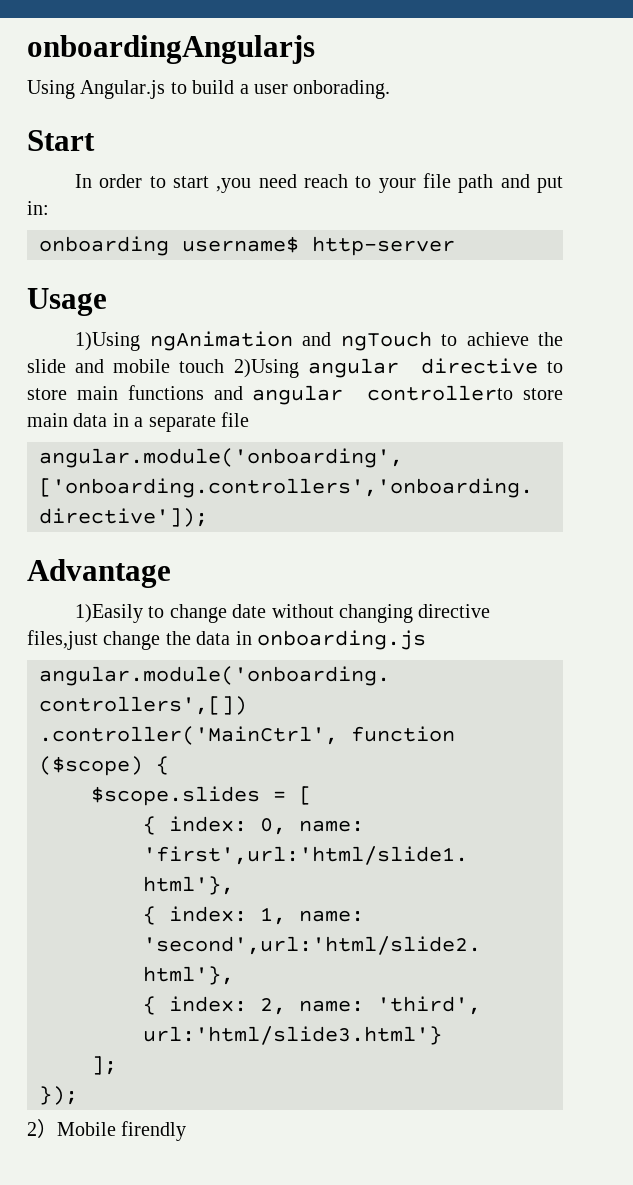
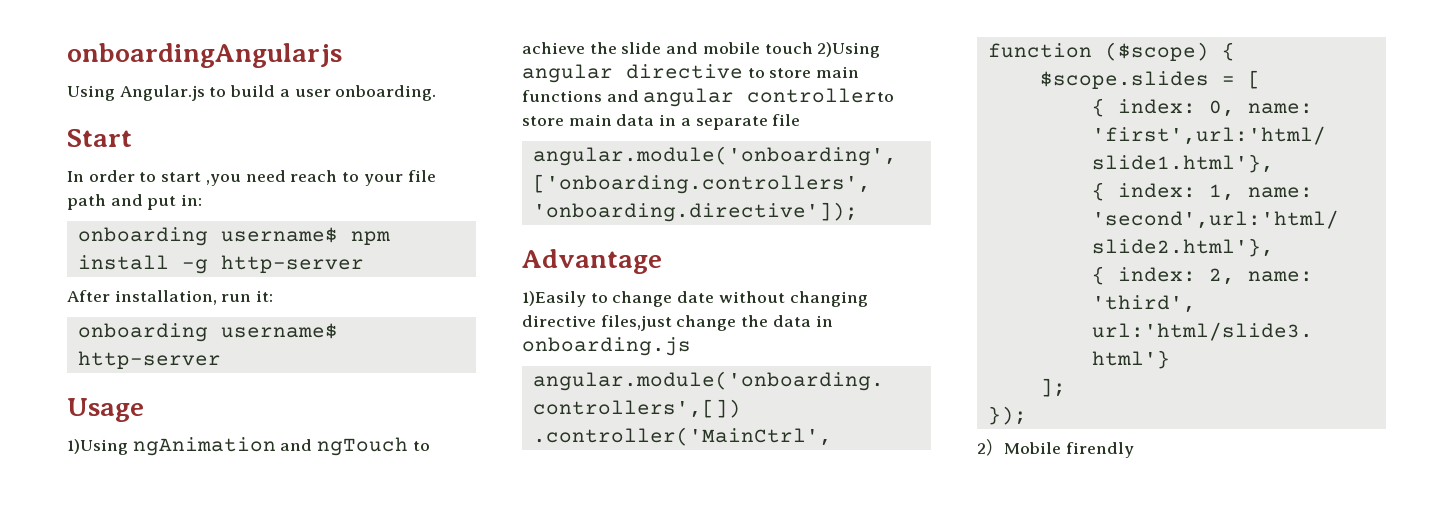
- Using Angular.js to build a user onborading.
+ Using Angular.js to build a user onboarding.
+ onboarding username$ npm install -g http-server
+ After installation, run it:

